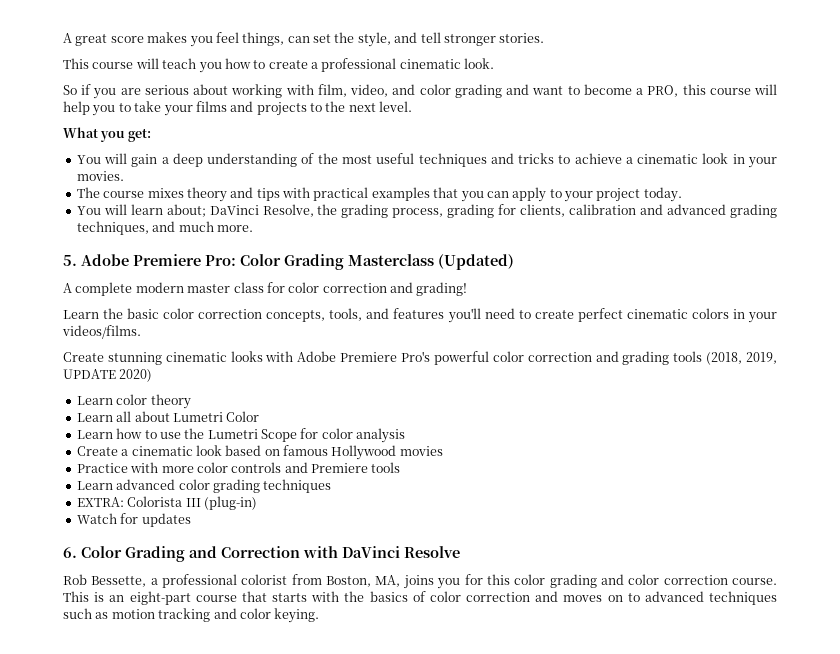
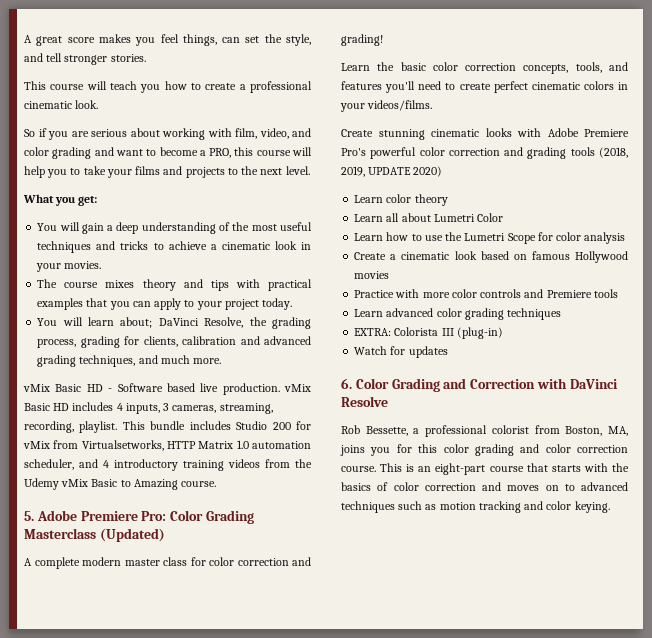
+ vMix Basic HD - Software based live production. vMix Basic HD includes 4 inputs, 3 cameras, streaming, recording, playlist. This bundle includes Studio 200 for vMix from Virtualsetworks, HTTP Matrix 1.0 automation scheduler, and 4 introductory training videos from the Udemy vMix Basic to Amazing course.

